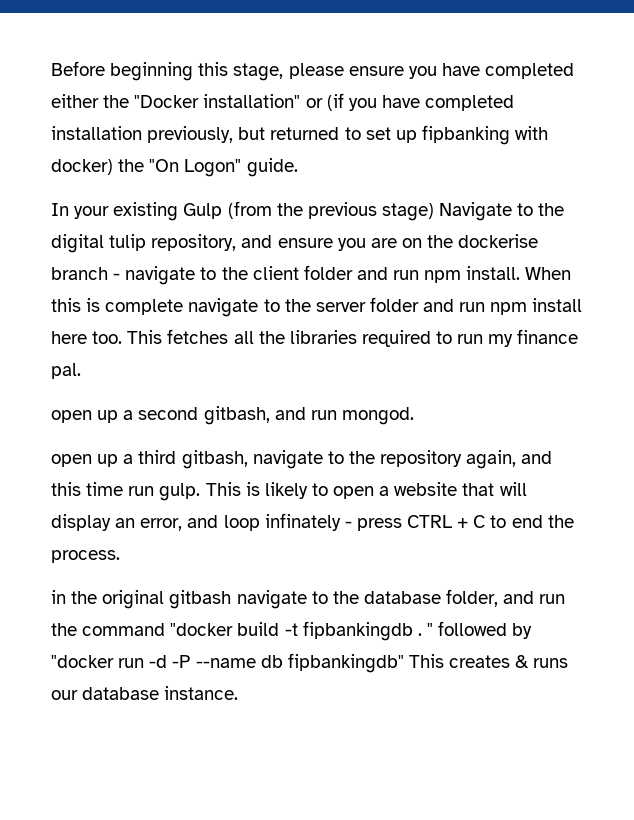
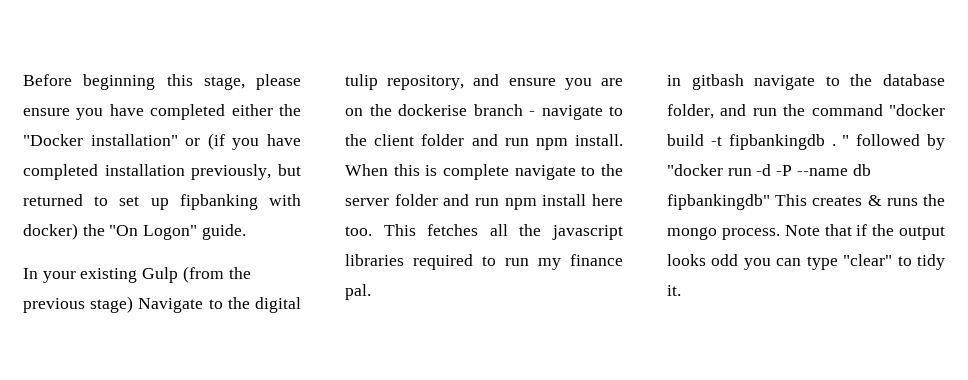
- This fetches all the libraries required to run my finance pal.
+ This fetches all the javascript libraries required to run my finance pal.
- open up a second gitbash, and run mongod.
- open up a third gitbash, navigate to the repository again, and this time run gulp. This is likely to open a website that will display an error, and loop infinately - press CTRL + C to end the process.
- in the original gitbash navigate to the database folder, and run the command "docker build -t fipbankingdb .
+ in gitbash navigate to the database folder, and run the command "docker build -t fipbankingdb .
- " followed by "docker run -d -P --name db fipbankingdb" This creates & runs our database instance.
+ " followed by "docker run -d -P --name db fipbankingdb" This creates & runs the mongo process. Note that if the output looks odd you can type "clear" to tidy it.

